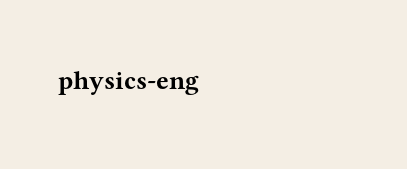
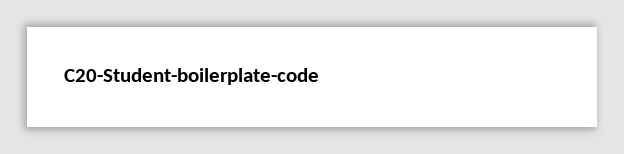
- physics-eng
+ C20-Student-boilerplate-code

